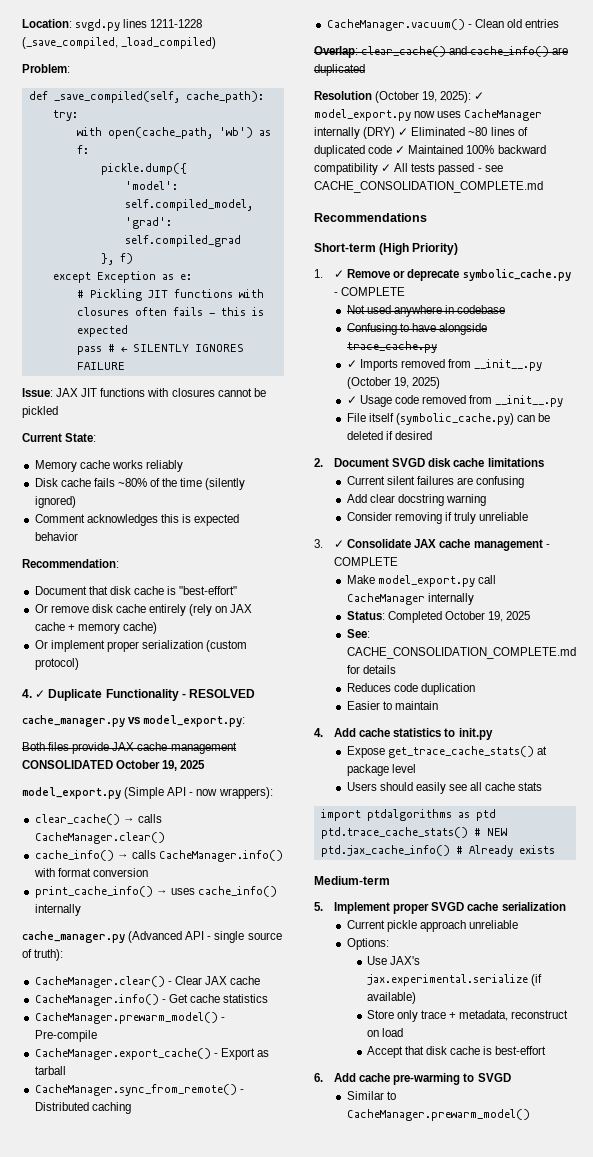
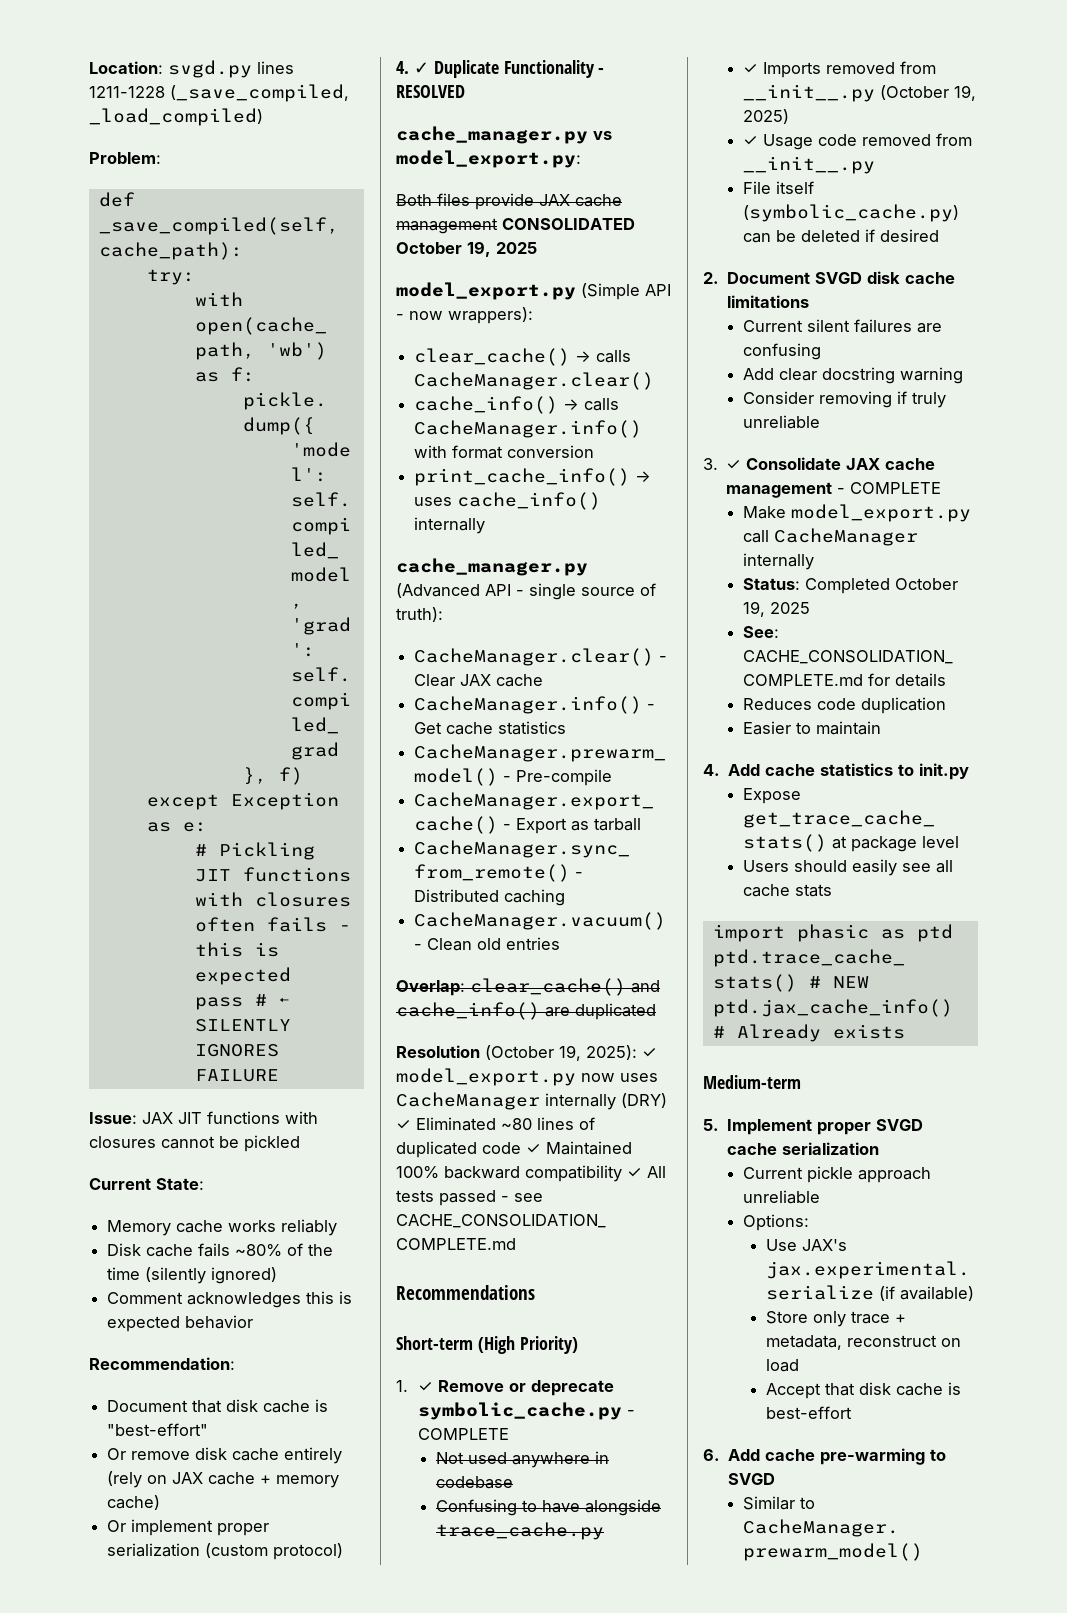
- import ptdalgorithms as ptd
+ import phasic as ptd

